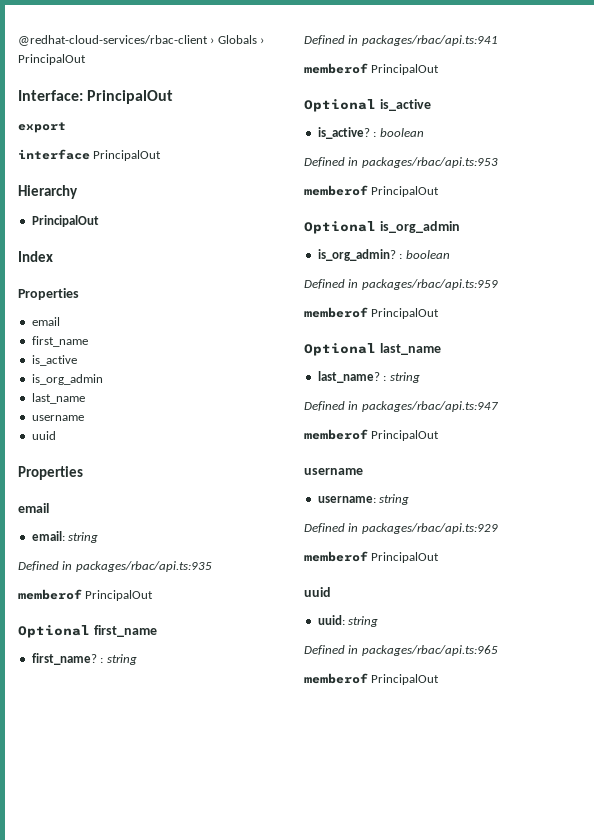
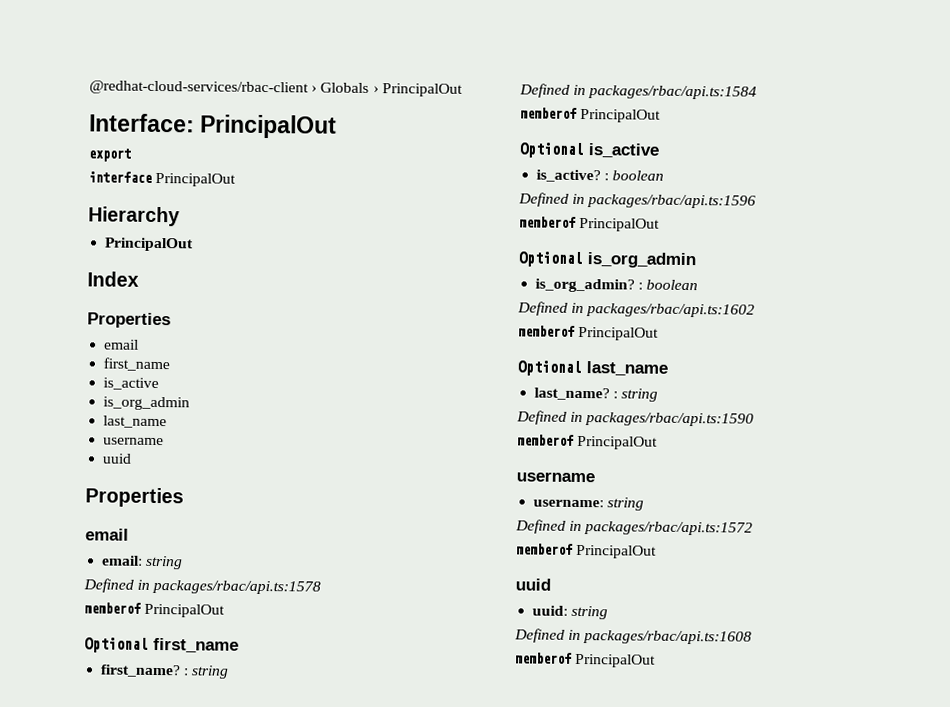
- Defined in packages/rbac/api.ts:935
+ Defined in packages/rbac/api.ts:1578
- Defined in packages/rbac/api.ts:941
+ Defined in packages/rbac/api.ts:1584
- Defined in packages/rbac/api.ts:953
+ Defined in packages/rbac/api.ts:1596
- Defined in packages/rbac/api.ts:959
+ Defined in packages/rbac/api.ts:1602
- Defined in packages/rbac/api.ts:947
+ Defined in packages/rbac/api.ts:1590
- Defined in packages/rbac/api.ts:929
+ Defined in packages/rbac/api.ts:1572
- Defined in packages/rbac/api.ts:965
+ Defined in packages/rbac/api.ts:1608

